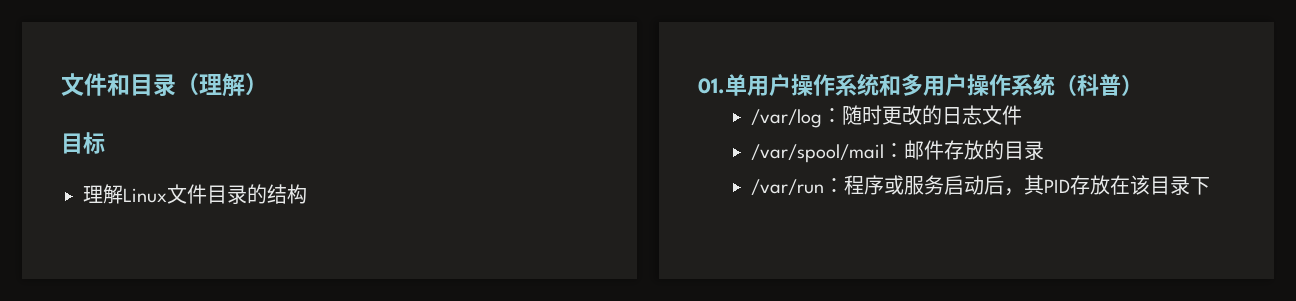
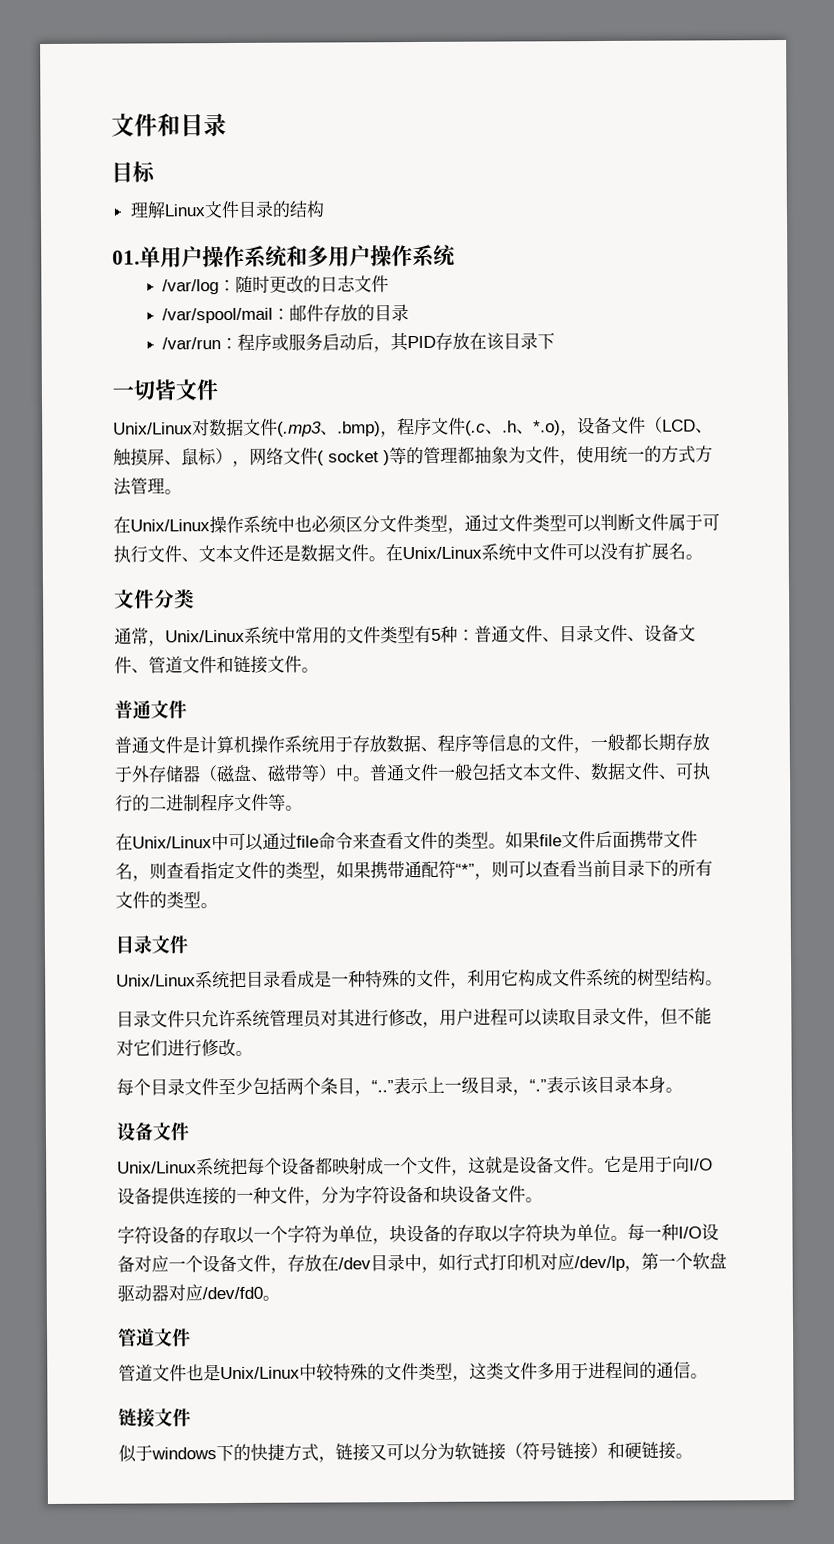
- 文件和目录（理解）
+ 文件和目录
- 01.单用户操作系统和多用户操作系统（科普）
+ 01.单用户操作系统和多用户操作系统
+ 一切皆文件
+ Unix/Linux对数据文件(.mp3、.bmp)，程序文件(.c、.h、*.o)，设备文件（LCD、触摸屏、鼠标），网络文件( socket )等的管理都抽象为文件，使用统一的方式方法管理。
+ 在Unix/Linux操作系统中也必须区分文件类型，通过文件类型可以判断文件属于可执行文件、文本文件还是数据文件。在Unix/Linux系统中文件可以没有扩展名。
+ 文件分类
+ 通常，Unix/Linux系统中常用的文件类型有5种：普通文件、目录文件、设备文件、管道文件和链接文件。
+ 普通文件
+ 普通文件是计算机操作系统用于存放数据、程序等信息的文件，一般都长期存放于外存储器（磁盘、磁带等）中。普通文件一般包括文本文件、数据文件、可执行的二进制程序文件等。
+ 在Unix/Linux中可以通过file命令来查看文件的类型。如果file文件后面携带文件名，则查看指定文件的类型，如果携带通配符“*”，则可以查看当前目录下的所有文件的类型。
+ 目录文件
+ Unix/Linux系统把目录看成是一种特殊的文件，利用它构成文件系统的树型结构。
+ 目录文件只允许系统管理员对其进行修改，用户进程可以读取目录文件，但不能对它们进行修改。
+ 每个目录文件至少包括两个条目，“..”表示上一级目录，“.”表示该目录本身。
+ 设备文件
+ Unix/Linux系统把每个设备都映射成一个文件，这就是设备文件。它是用于向I/O设备提供连接的一种文件，分为字符设备和块设备文件。
+ 字符设备的存取以一个字符为单位，块设备的存取以字符块为单位。每一种I/O设备对应一个设备文件，存放在/dev目录中，如行式打印机对应/dev/lp，第一个软盘驱动器对应/dev/fd0。
+ 管道文件
+ 管道文件也是Unix/Linux中较特殊的文件类型，这类文件多用于进程间的通信。
+ 链接文件
+ 似于windows下的快捷方式，链接又可以分为软链接（符号链接）和硬链接。

